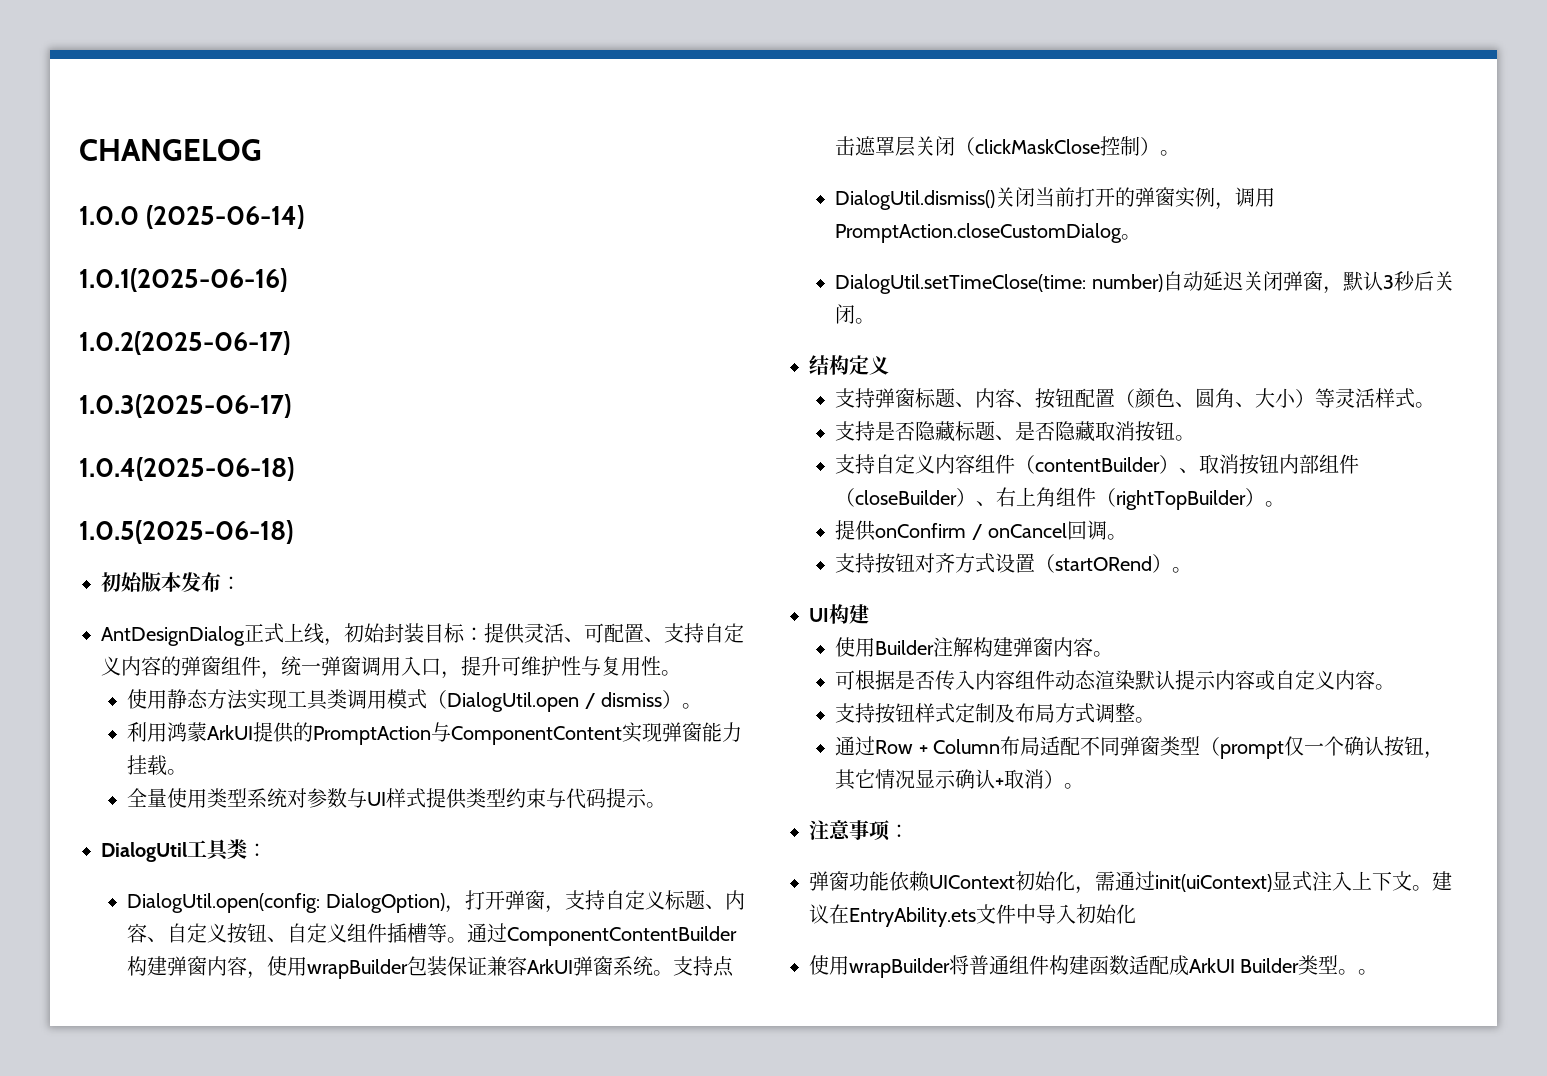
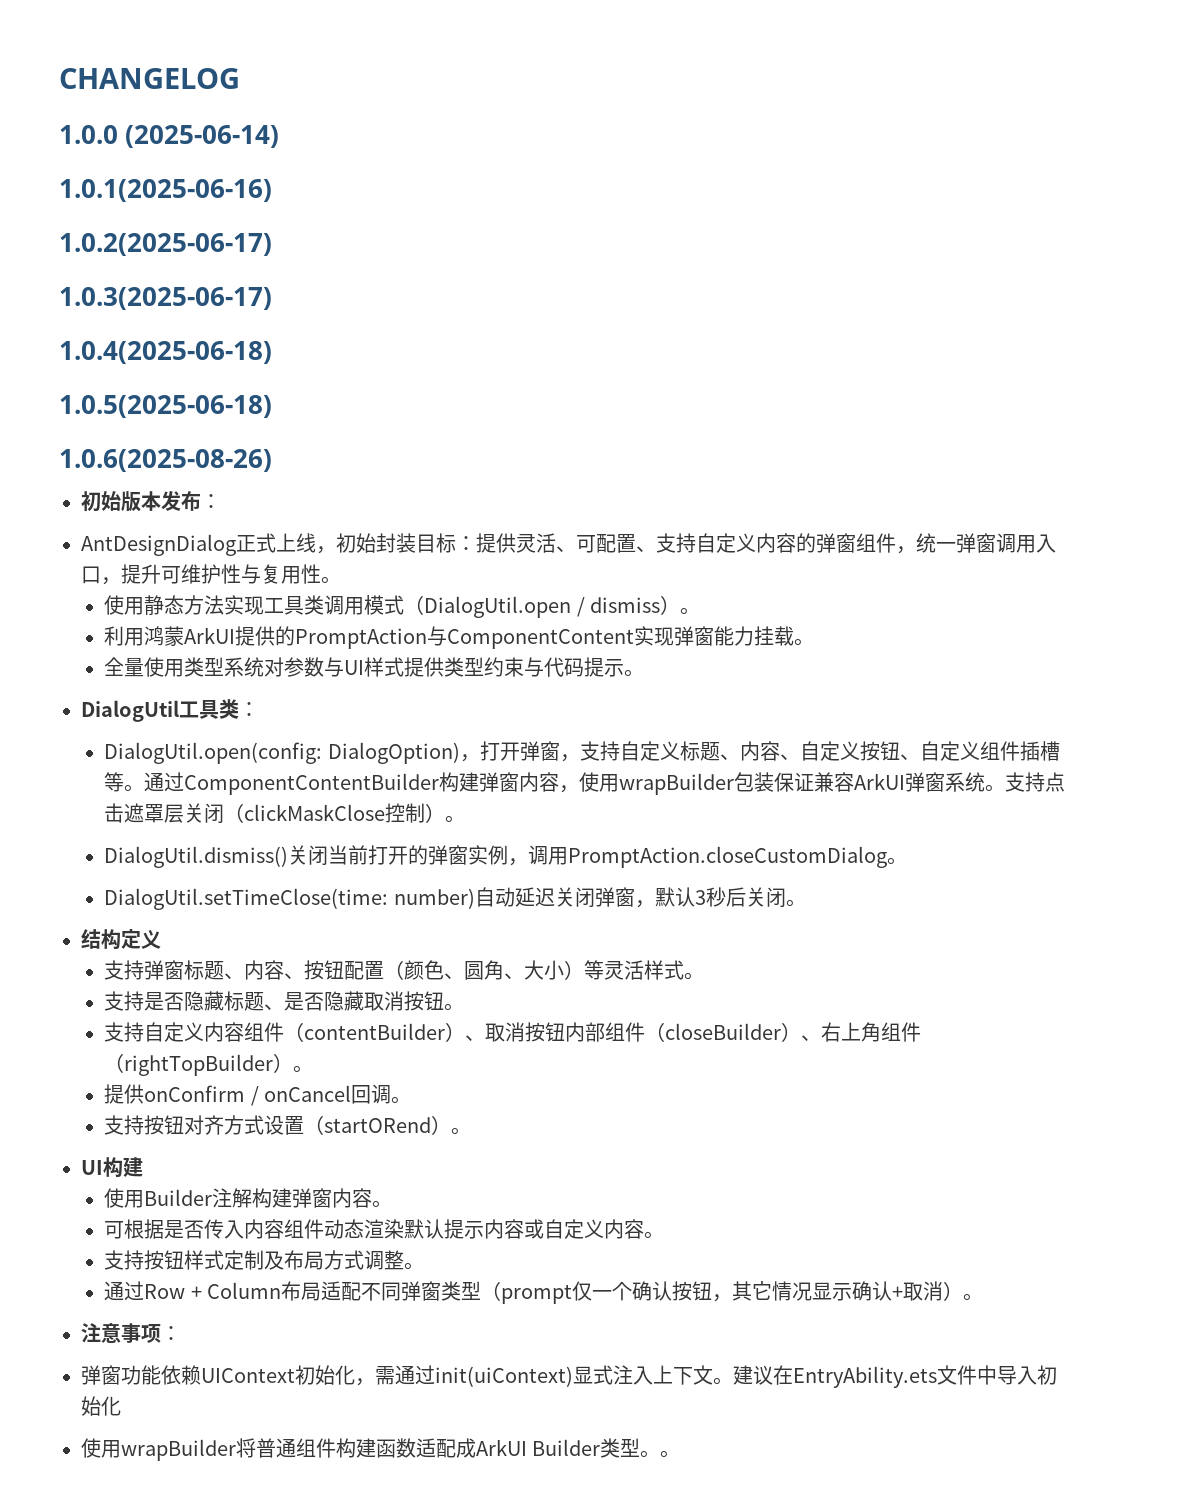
+ 1.0.6(2025-08-26)

